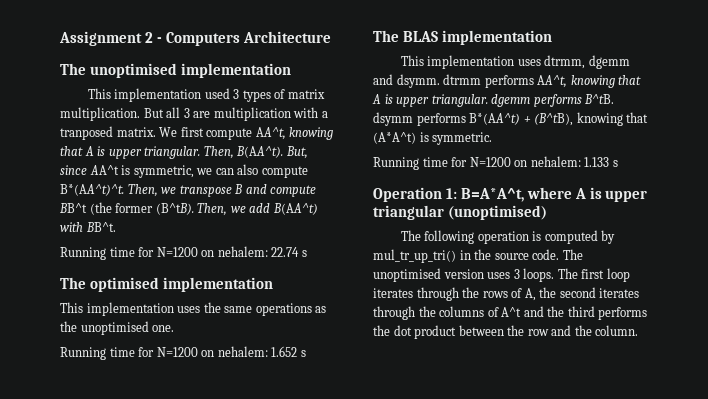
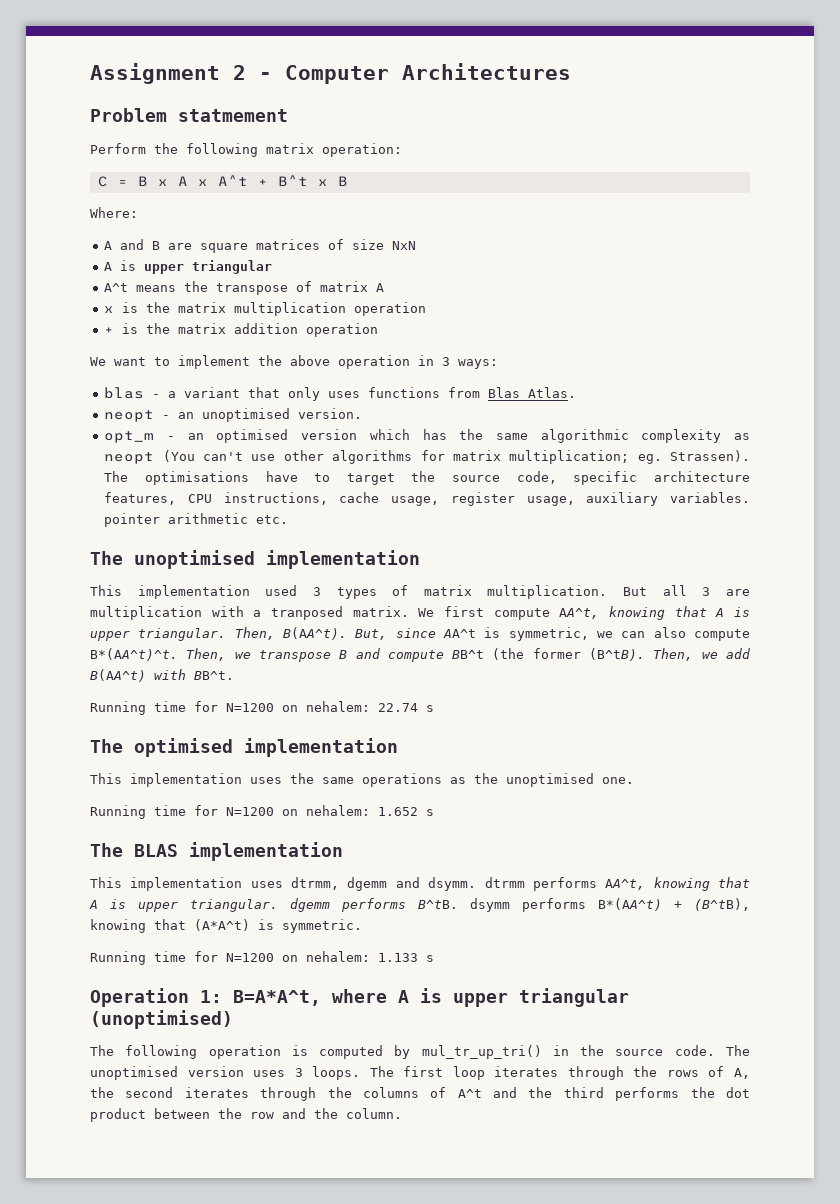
- Assignment 2 - Computers Architecture
+ Assignment 2 - Computer Architectures
+ Problem statmement
+ Perform the following matrix operation:
+ C = B x A x A^t + B^t x B
+ Where:
+ A and B are square matrices of size NxN
+ A is upper triangular
+ A^t means the transpose of matrix A
+ x is the matrix multiplication operation
+ + is the matrix addition operation
+ We want to implement the above operation in 3 ways:
+ blas - a variant that only uses functions from Blas Atlas.
+ neopt - an unoptimised version.
+ opt_m - an optimised version which has the same algorithmic complexity as neopt (You can't use other algorithms for matrix multiplication; eg. Strassen). The optimisations have to target the source code, specific architecture features, CPU instructions, cache usage, register usage, auxiliary variables. pointer arithmetic etc.

